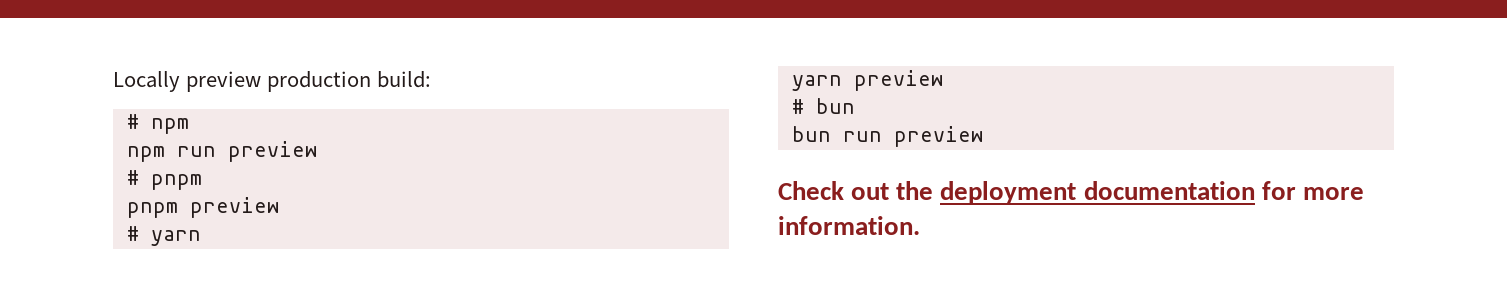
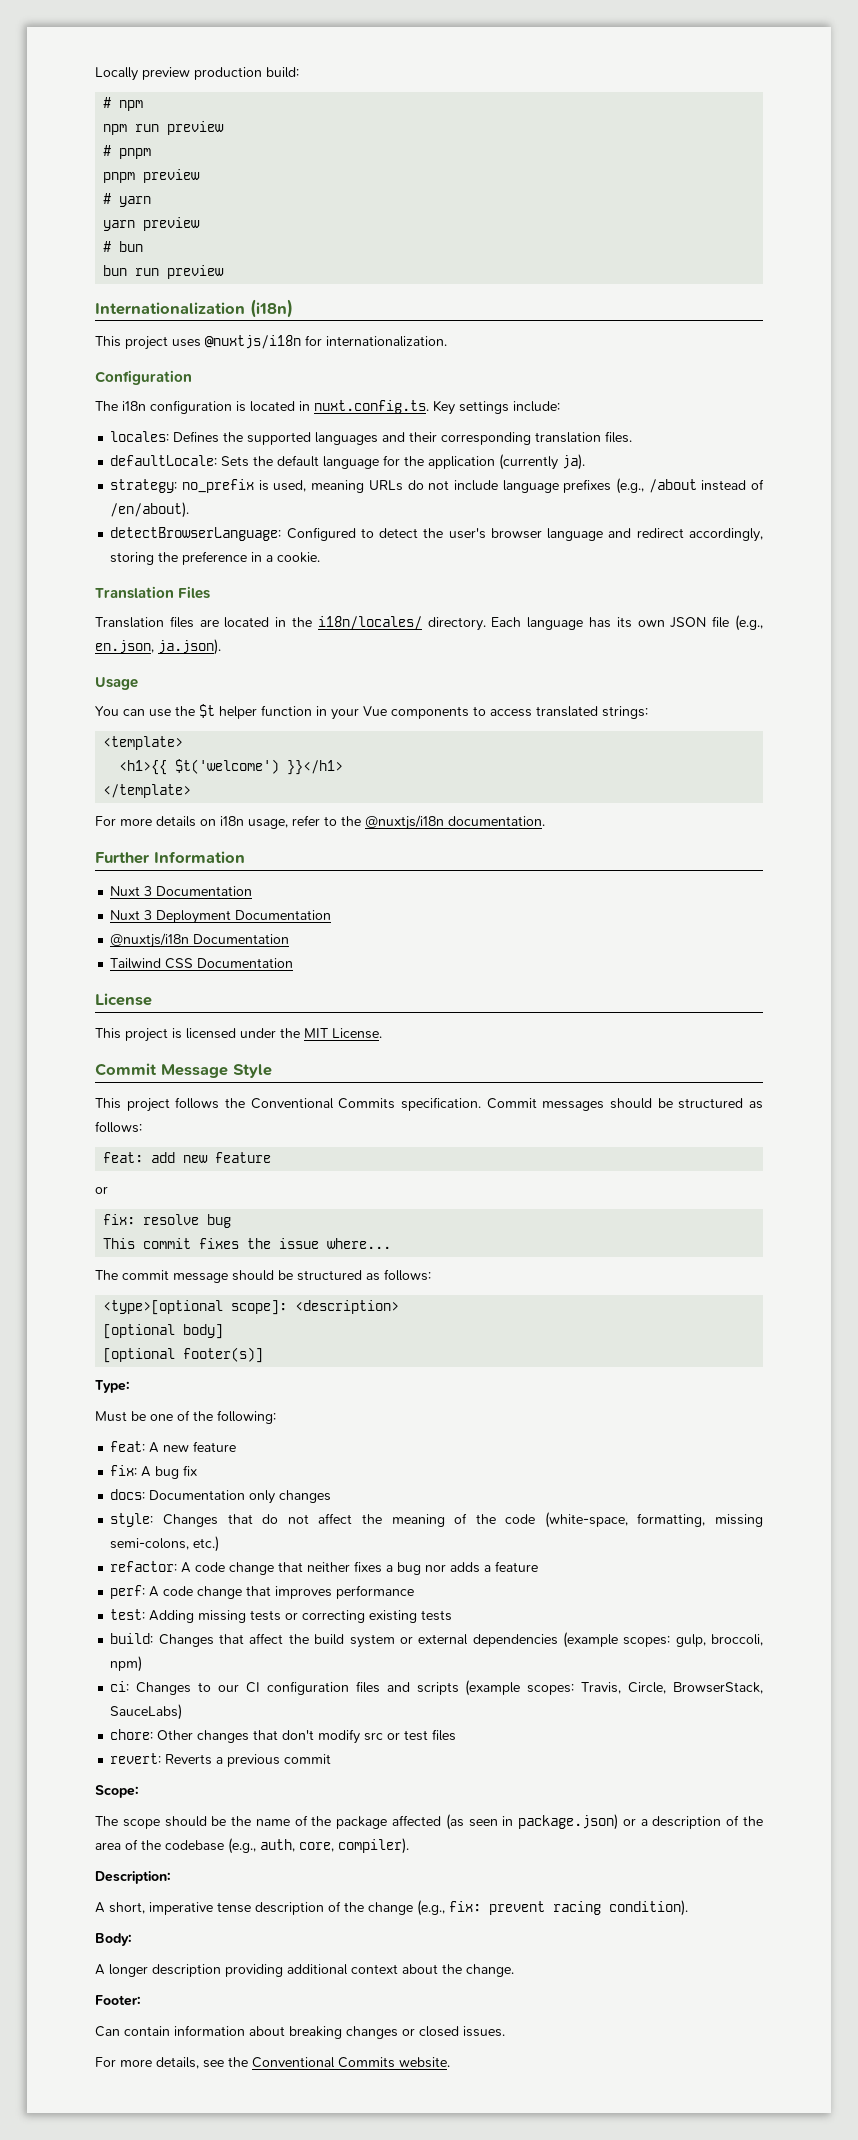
- Check out the deployment documentation for more information.
+ Internationalization (i18n)
+ This project uses @nuxtjs/i18n for internationalization.
+ Configuration
+ The i18n configuration is located in nuxt.config.ts. Key settings include:
+ locales: Defines the supported languages and their corresponding translation files.
+ defaultLocale: Sets the default language for the application (currently ja).
+ strategy: no_prefix is used, meaning URLs do not include language prefixes (e.g., /about instead of /en/about).
+ detectBrowserLanguage: Configured to detect the user's browser language and redirect accordingly, storing the preference in a cookie.
+ Translation Files
+ Translation files are located in the i18n/locales/ directory. Each language has its own JSON file (e.g., en.json, ja.json).
+ Usage
+ You can use the $t helper function in your Vue components to access translated strings:
+ <template>
+ <h1>{{ $t('welcome') }}</h1>
+ </template>
+ For more details on i18n usage, refer to the @nuxtjs/i18n documentation.
+ Further Information
+ Nuxt 3 Documentation
+ Nuxt 3 Deployment Documentation
+ @nuxtjs/i18n Documentation
+ Tailwind CSS Documentation
+ License
+ This project is licensed under the MIT License.
+ Commit Message Style
+ This project follows the Conventional Commits specification. Commit messages should be structured as follows:
+ feat: add new feature
+ or
+ fix: resolve bug
+ This commit fixes the issue where...
+ The commit message should be structured as follows:
+ <type>[optional scope]: <description>
+ [optional body]
+ [optional footer(s)]
+ Type:
+ Must be one of the following:
+ feat: A new feature
+ fix: A bug fix
+ docs: Documentation only changes
+ style: Changes that do not affect the meaning of the code (white-space, formatting, missing semi-colons, etc.)
+ refactor: A code change that neither fixes a bug nor adds a feature
+ perf: A code change that improves performance
+ test: Adding missing tests or correcting existing tests
+ build: Changes that affect the build system or external dependencies (example scopes: gulp, broccoli, npm)
+ ci: Changes to our CI configuration files and scripts (example scopes: Travis, Circle, BrowserStack, SauceLabs)
+ chore: Other changes that don't modify src or test files
+ revert: Reverts a previous commit
+ Scope:
+ The scope should be the name of the package affected (as seen in package.json) or a description of the area of the codebase (e.g., auth, core, compiler).
+ Description:
+ A short, imperative tense description of the change (e.g., fix: prevent racing condition).
+ Body:
+ A longer description providing additional context about the change.
+ Footer:
+ Can contain information about breaking changes or closed issues.
+ For more details, see the Conventional Commits website.

